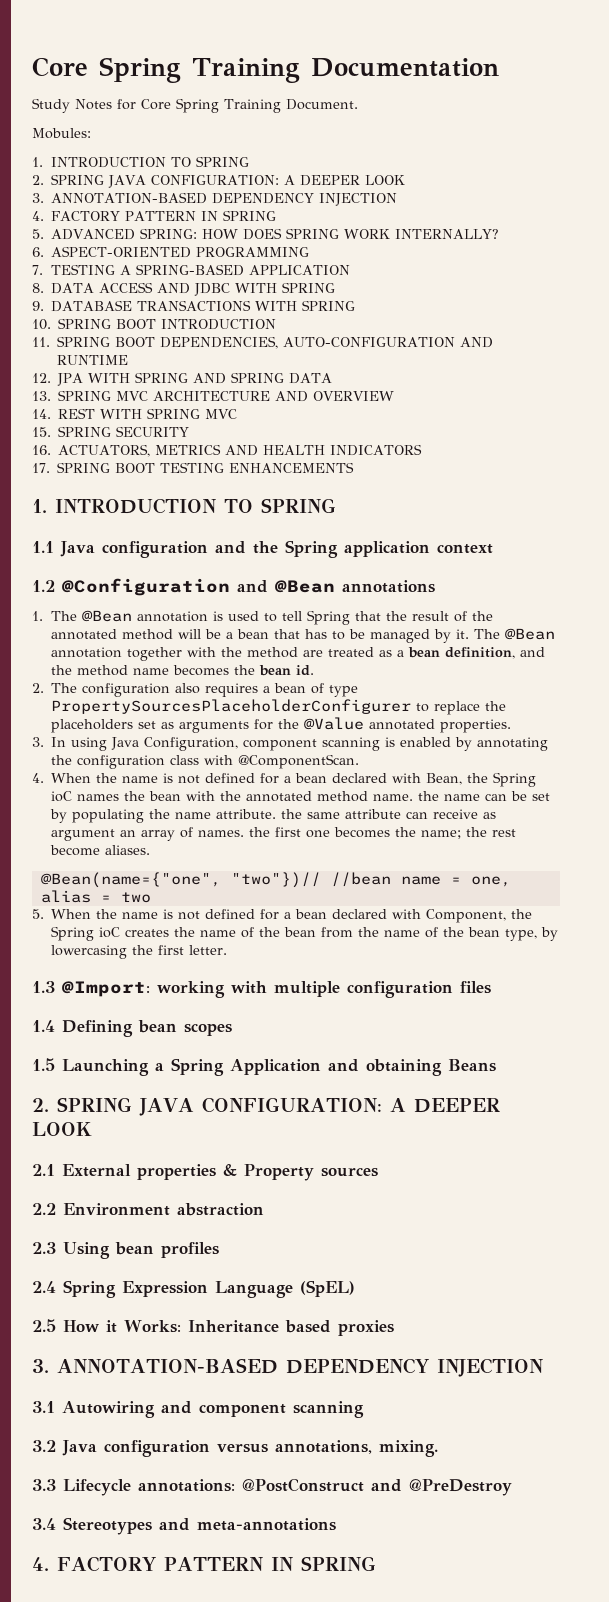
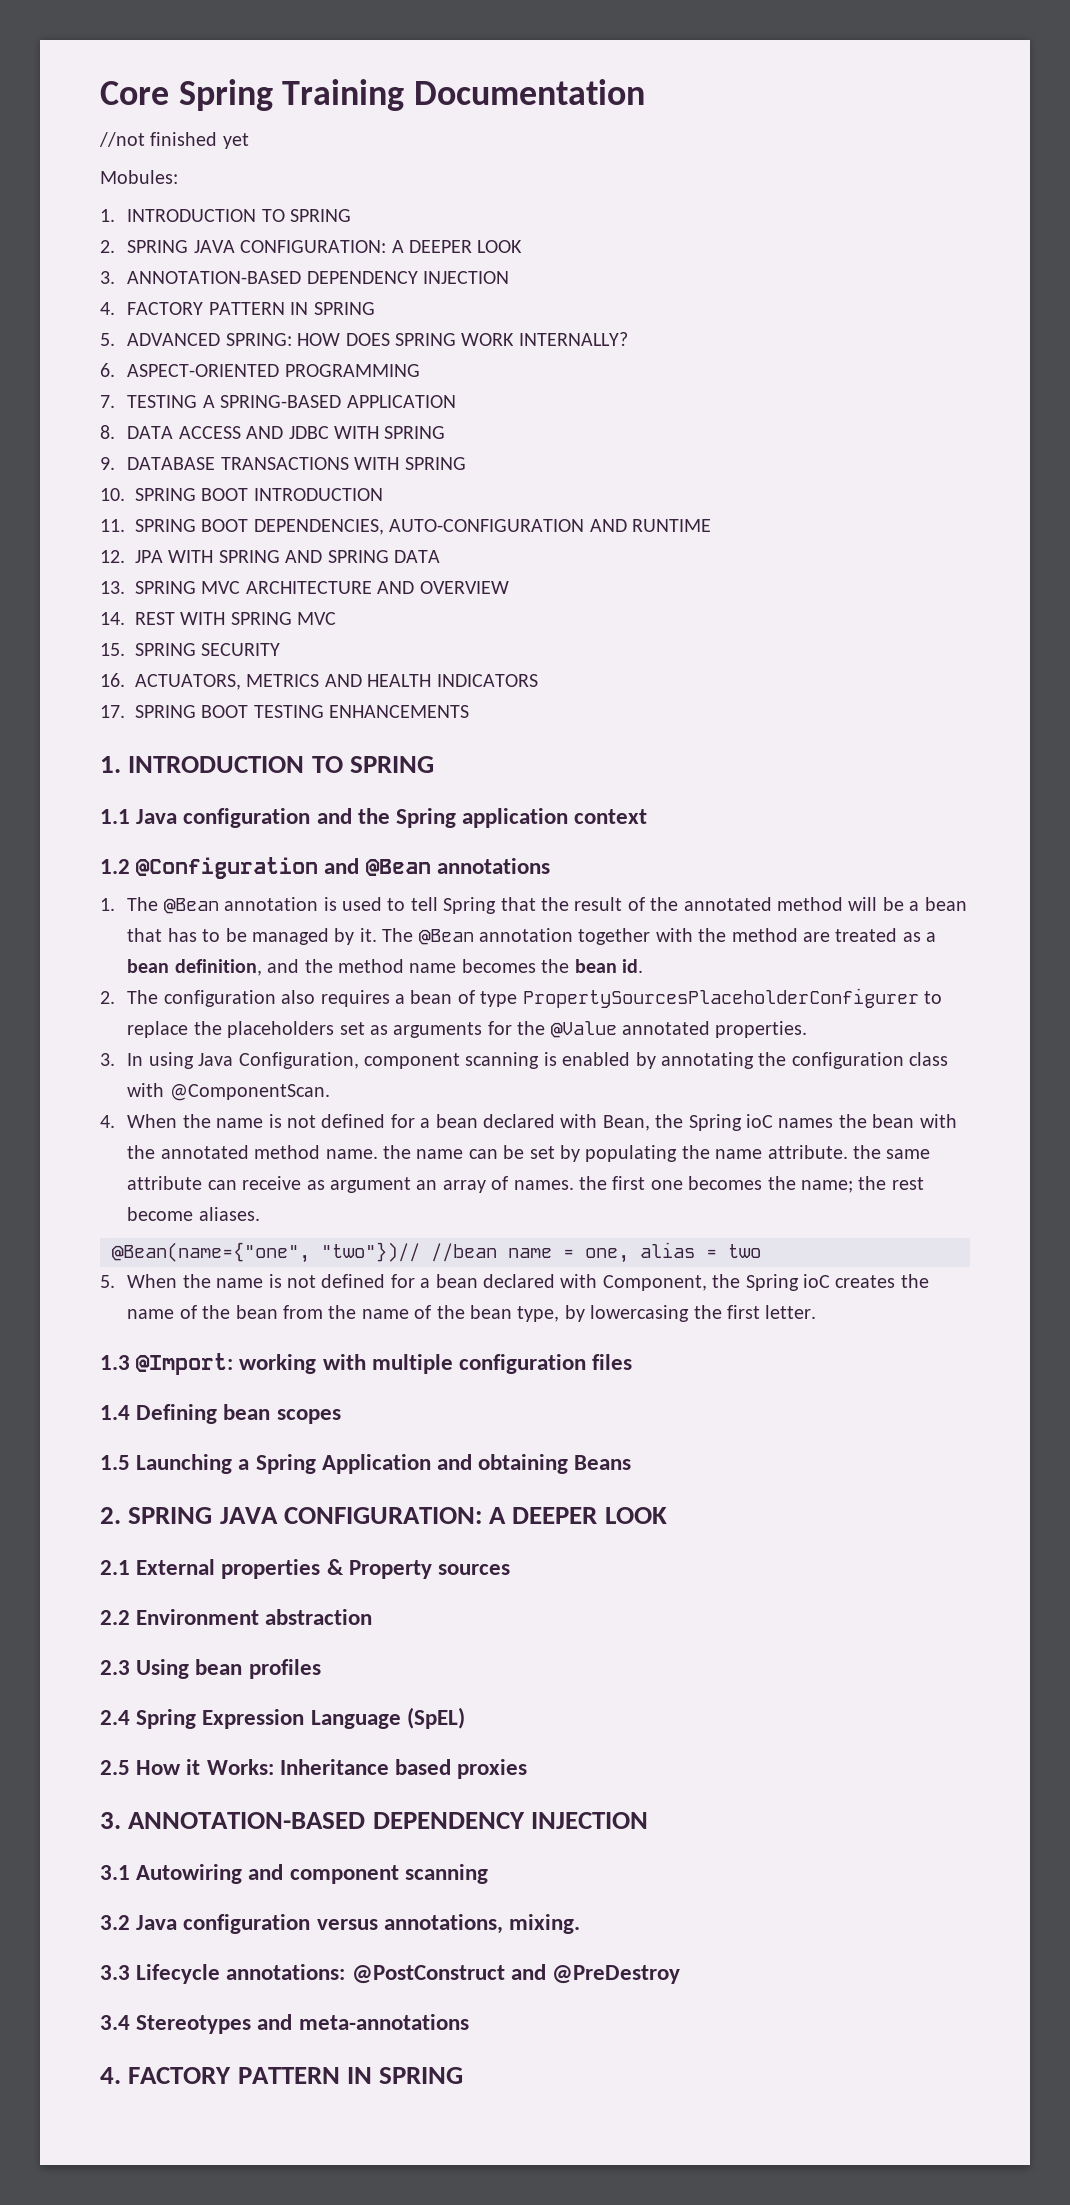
- Study Notes for Core Spring Training Document.
+ //not finished yet

